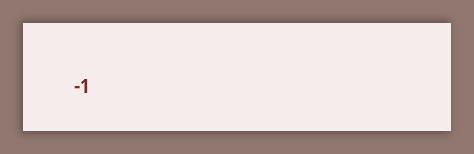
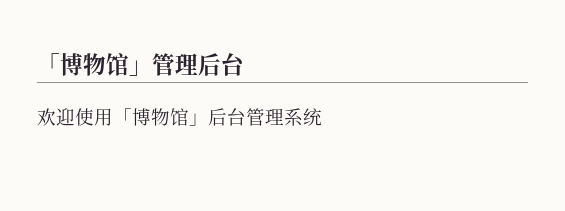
- -1
+ 「博物馆」管理后台
+ 欢迎使用「博物馆」后台管理系统

